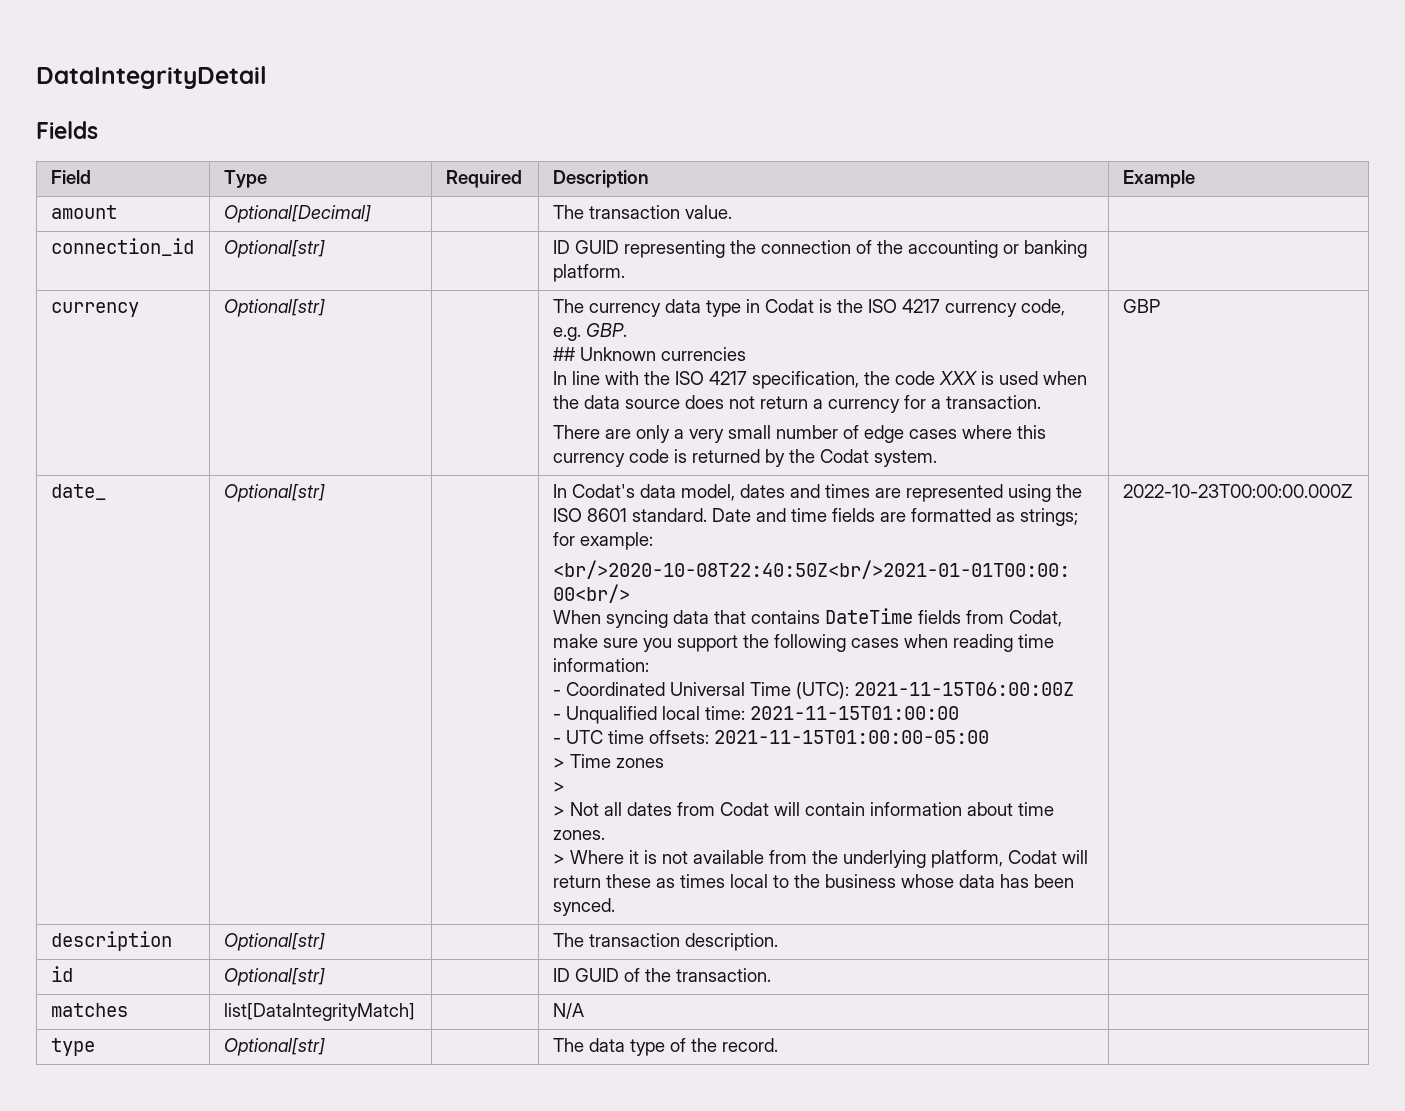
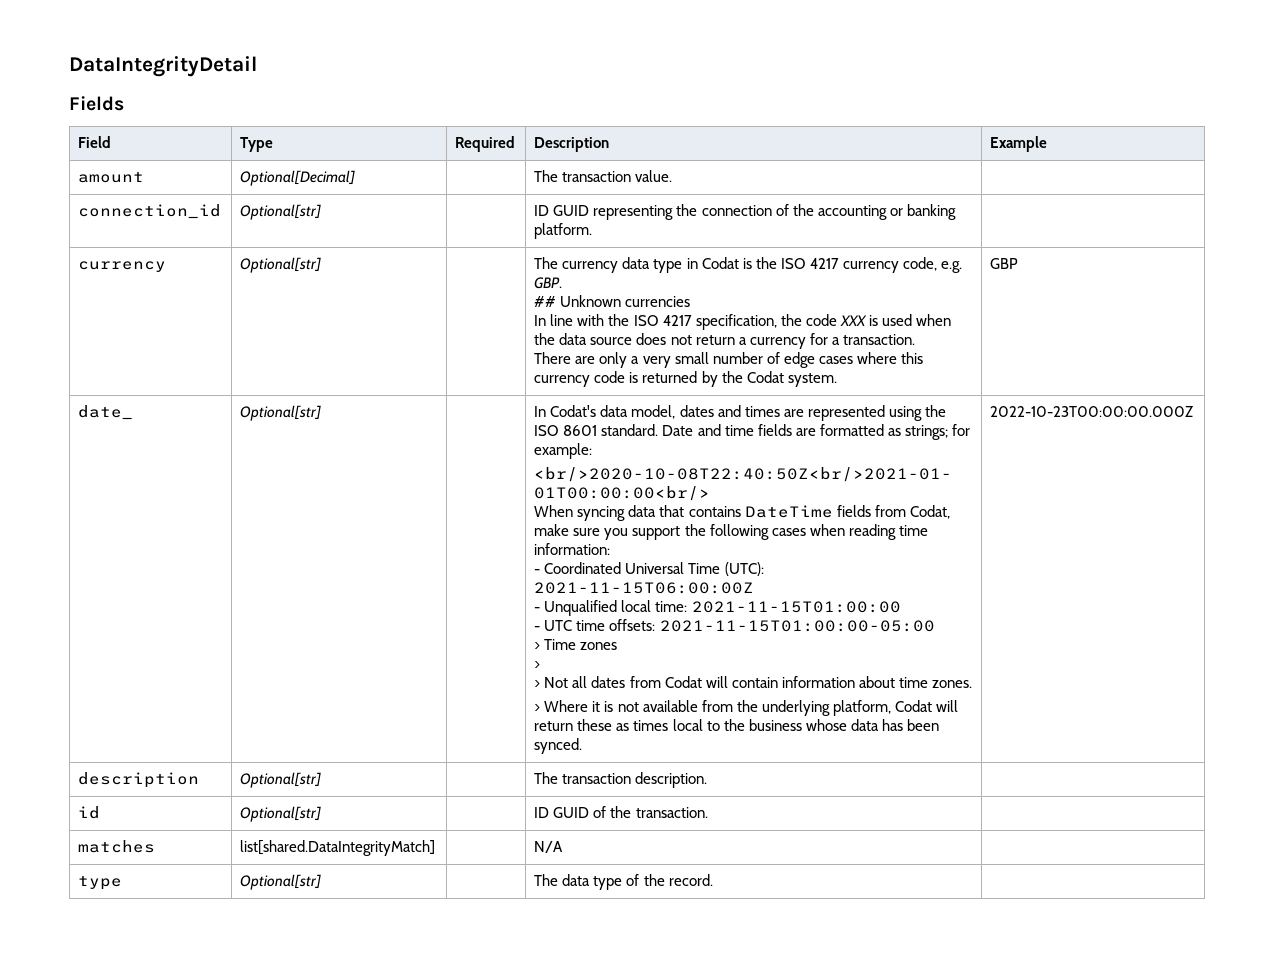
- matches | list[DataIntegrityMatch] | | N/A |
+ matches | list[shared.DataIntegrityMatch] | | N/A |

